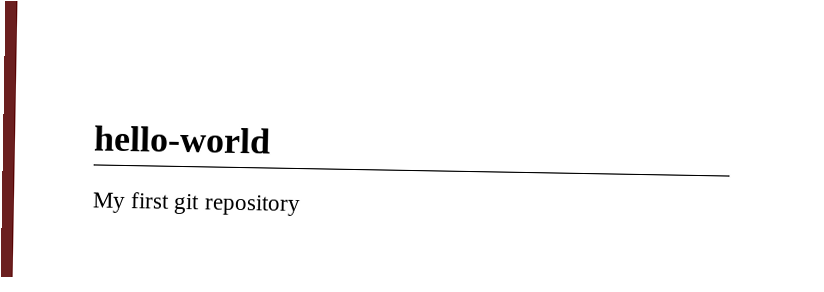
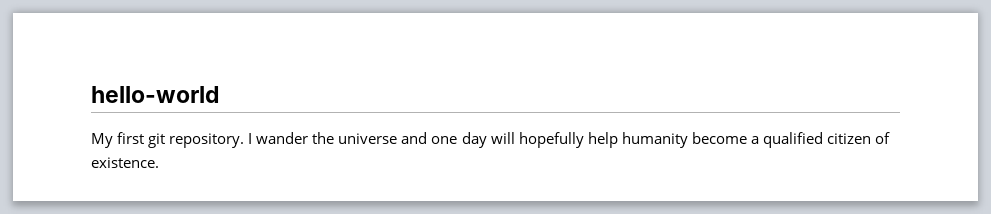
- My first git repository
+ My first git repository. I wander the universe and one day will hopefully help humanity become a qualified citizen of existence.

